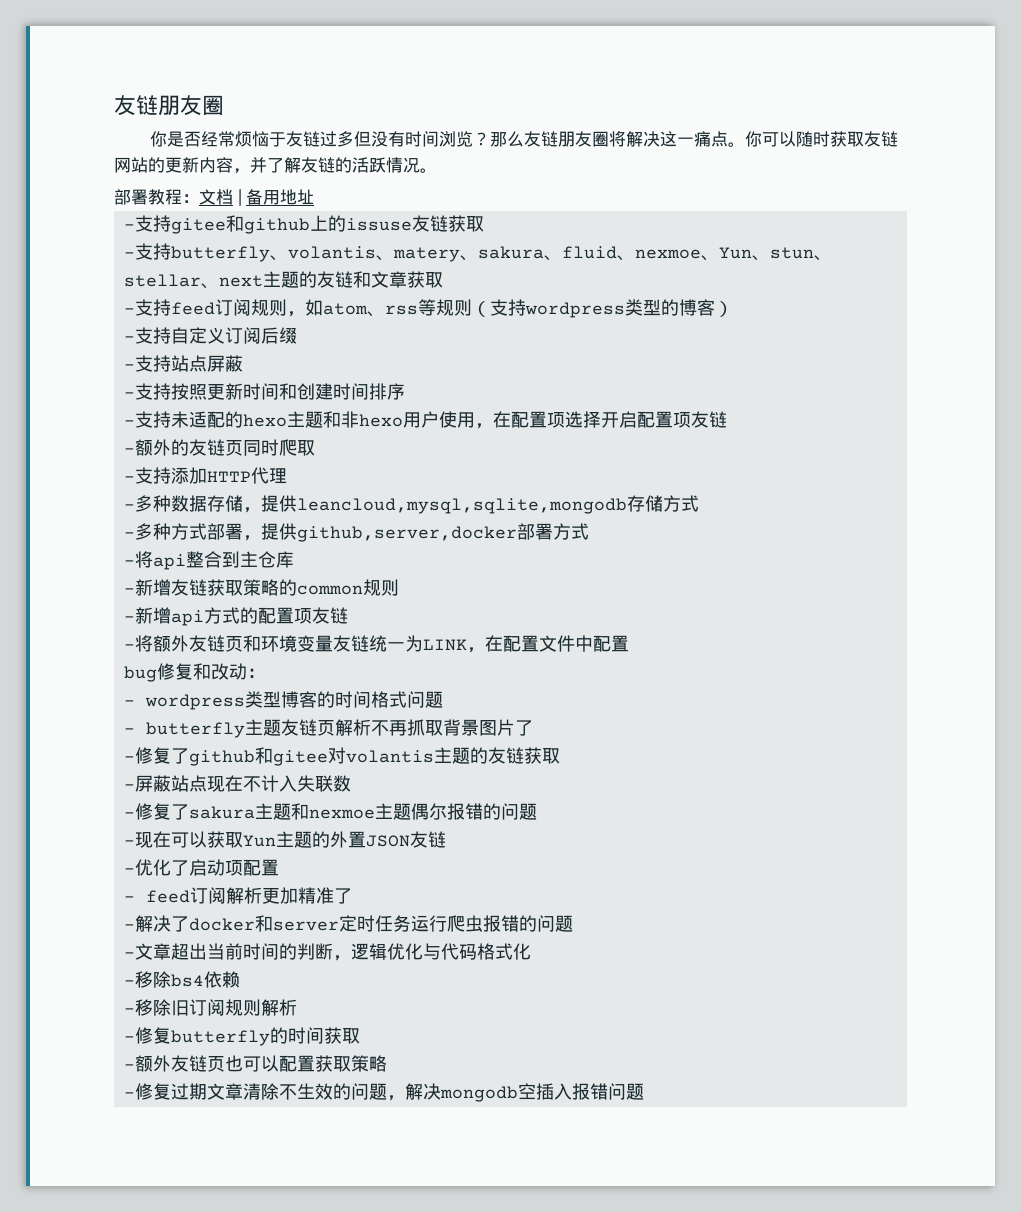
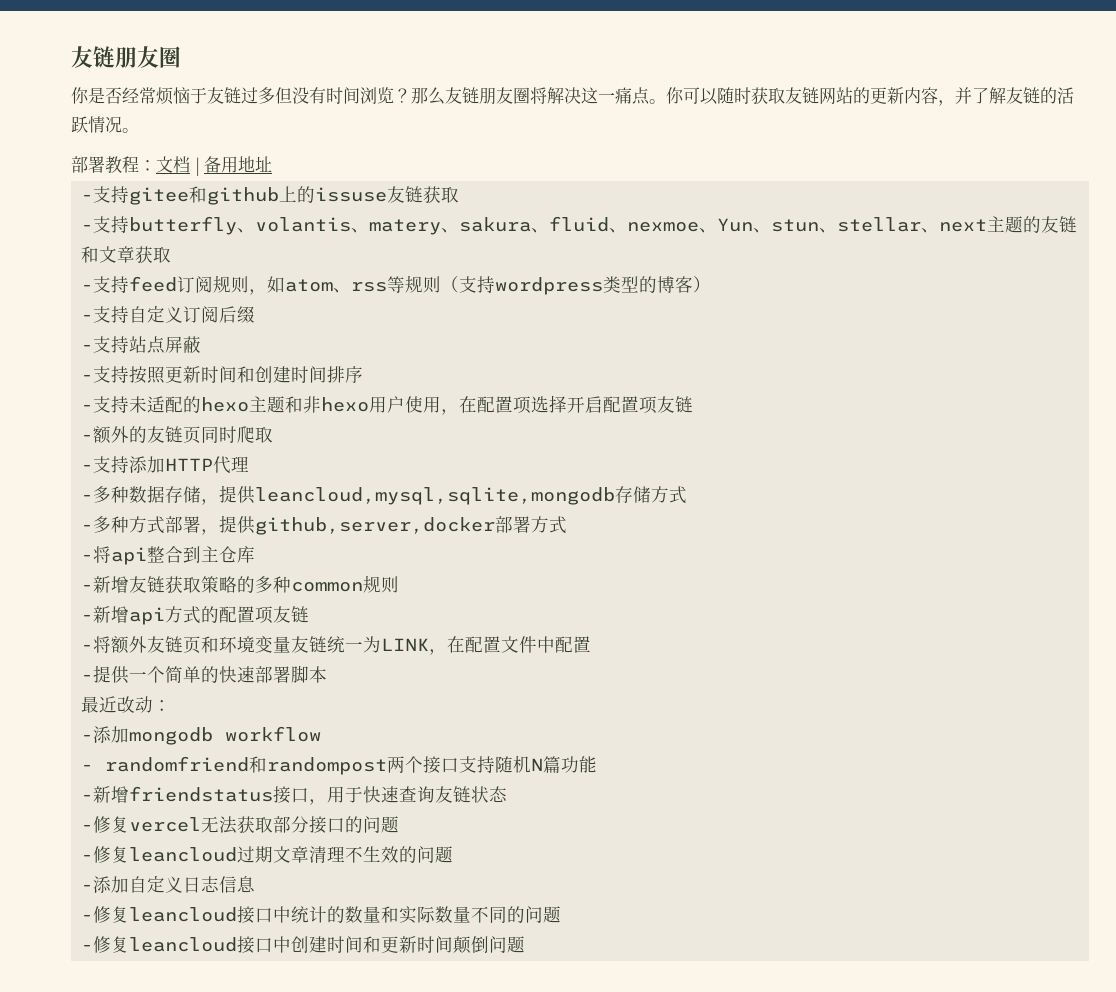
- -新增友链获取策略的common规则
+ -新增友链获取策略的多种common规则
- bug修复和改动：
- - wordpress类型博客的时间格式问题
- - butterfly主题友链页解析不再抓取背景图片了
- -修复了github和gitee对volantis主题的友链获取
- -屏蔽站点现在不计入失联数
- -修复了sakura主题和nexmoe主题偶尔报错的问题
- -现在可以获取Yun主题的外置JSON友链
- -优化了启动项配置
- - feed订阅解析更加精准了
- -解决了docker和server定时任务运行爬虫报错的问题
- -文章超出当前时间的判断，逻辑优化与代码格式化
- -移除bs4依赖
- -移除旧订阅规则解析
- -修复butterfly的时间获取
- -额外友链页也可以配置获取策略
- -修复过期文章清除不生效的问题，解决mongodb空插入报错问题
+ -提供一个简单的快速部署脚本
+ 最近改动：
+ -添加mongodb workflow
+ - randomfriend和randompost两个接口支持随机N篇功能
+ -新增friendstatus接口，用于快速查询友链状态
+ -修复vercel无法获取部分接口的问题
+ -修复leancloud过期文章清理不生效的问题
+ -添加自定义日志信息
+ -修复leancloud接口中统计的数量和实际数量不同的问题
+ -修复leancloud接口中创建时间和更新时间颠倒问题

